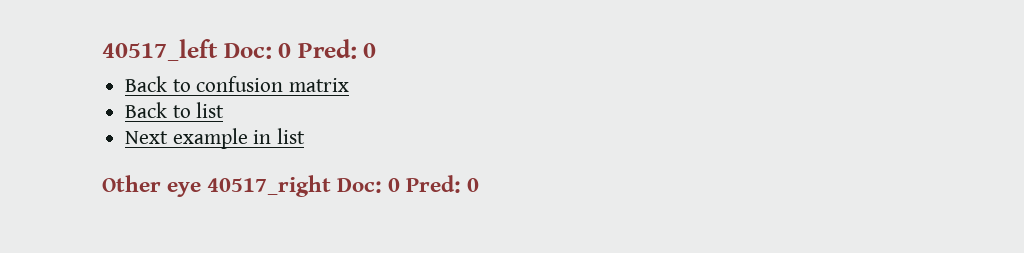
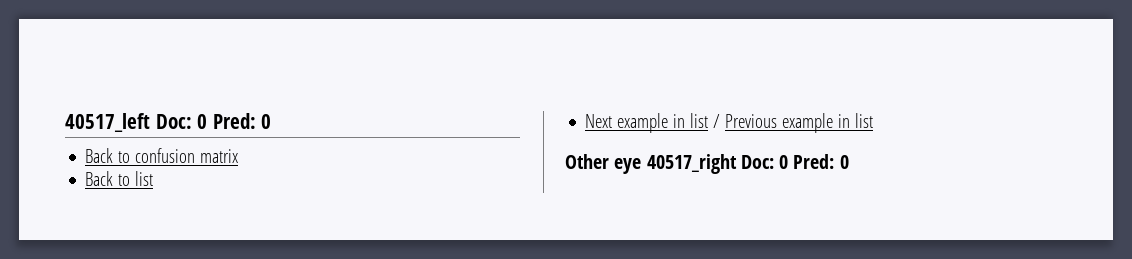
- Next example in list
+ Next example in list / Previous example in list

